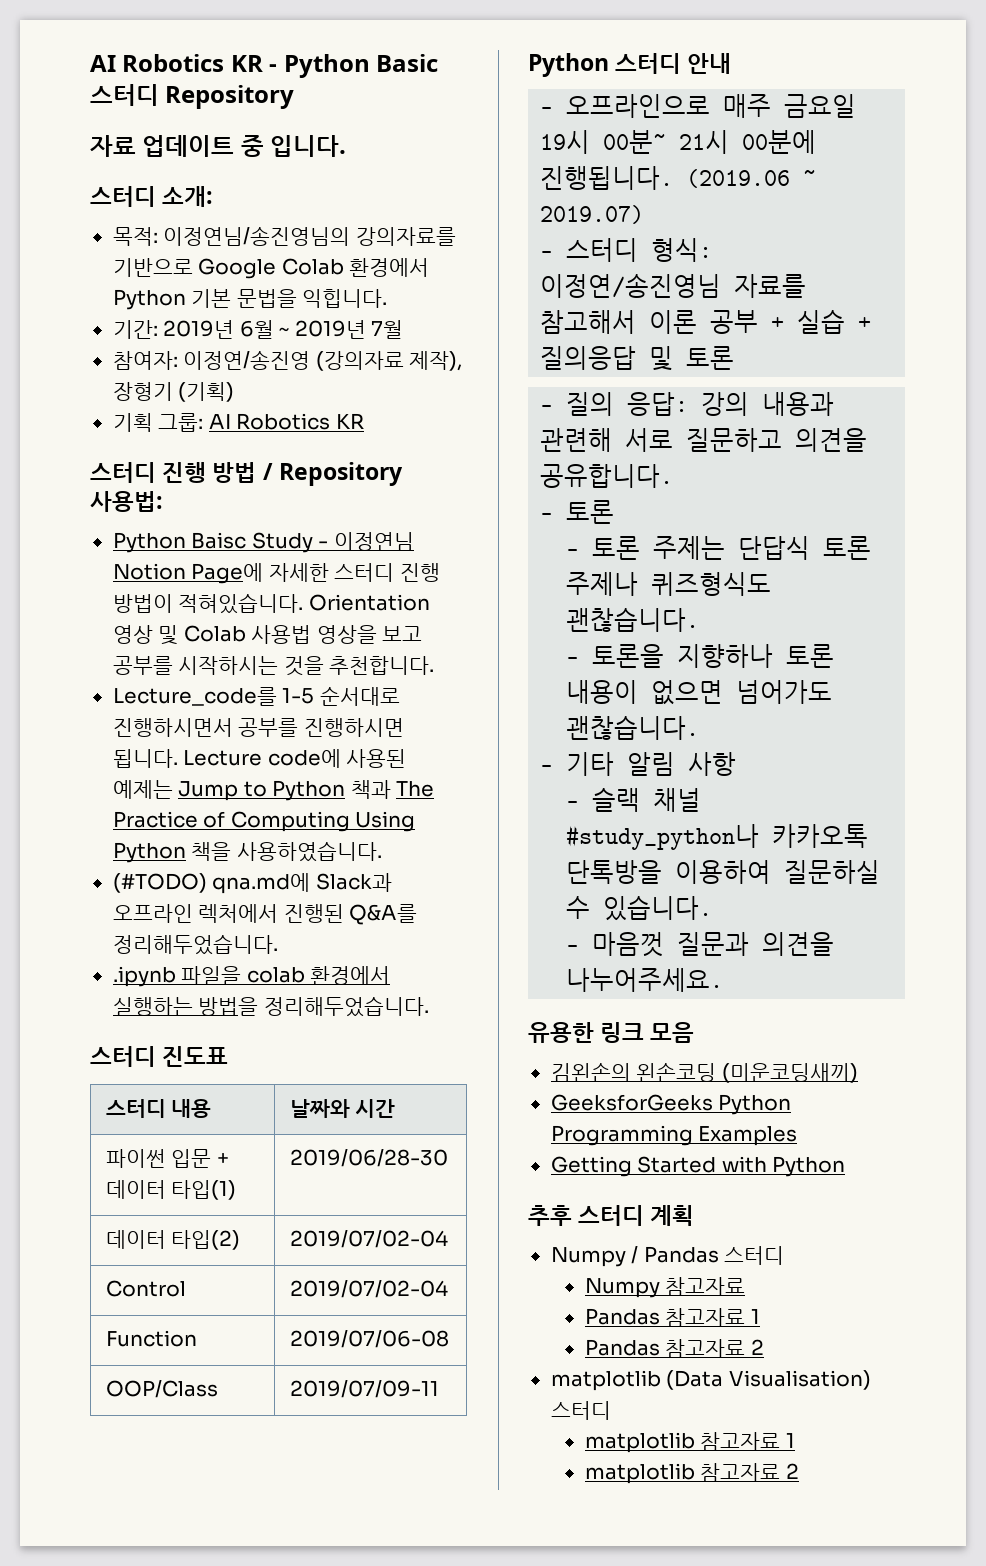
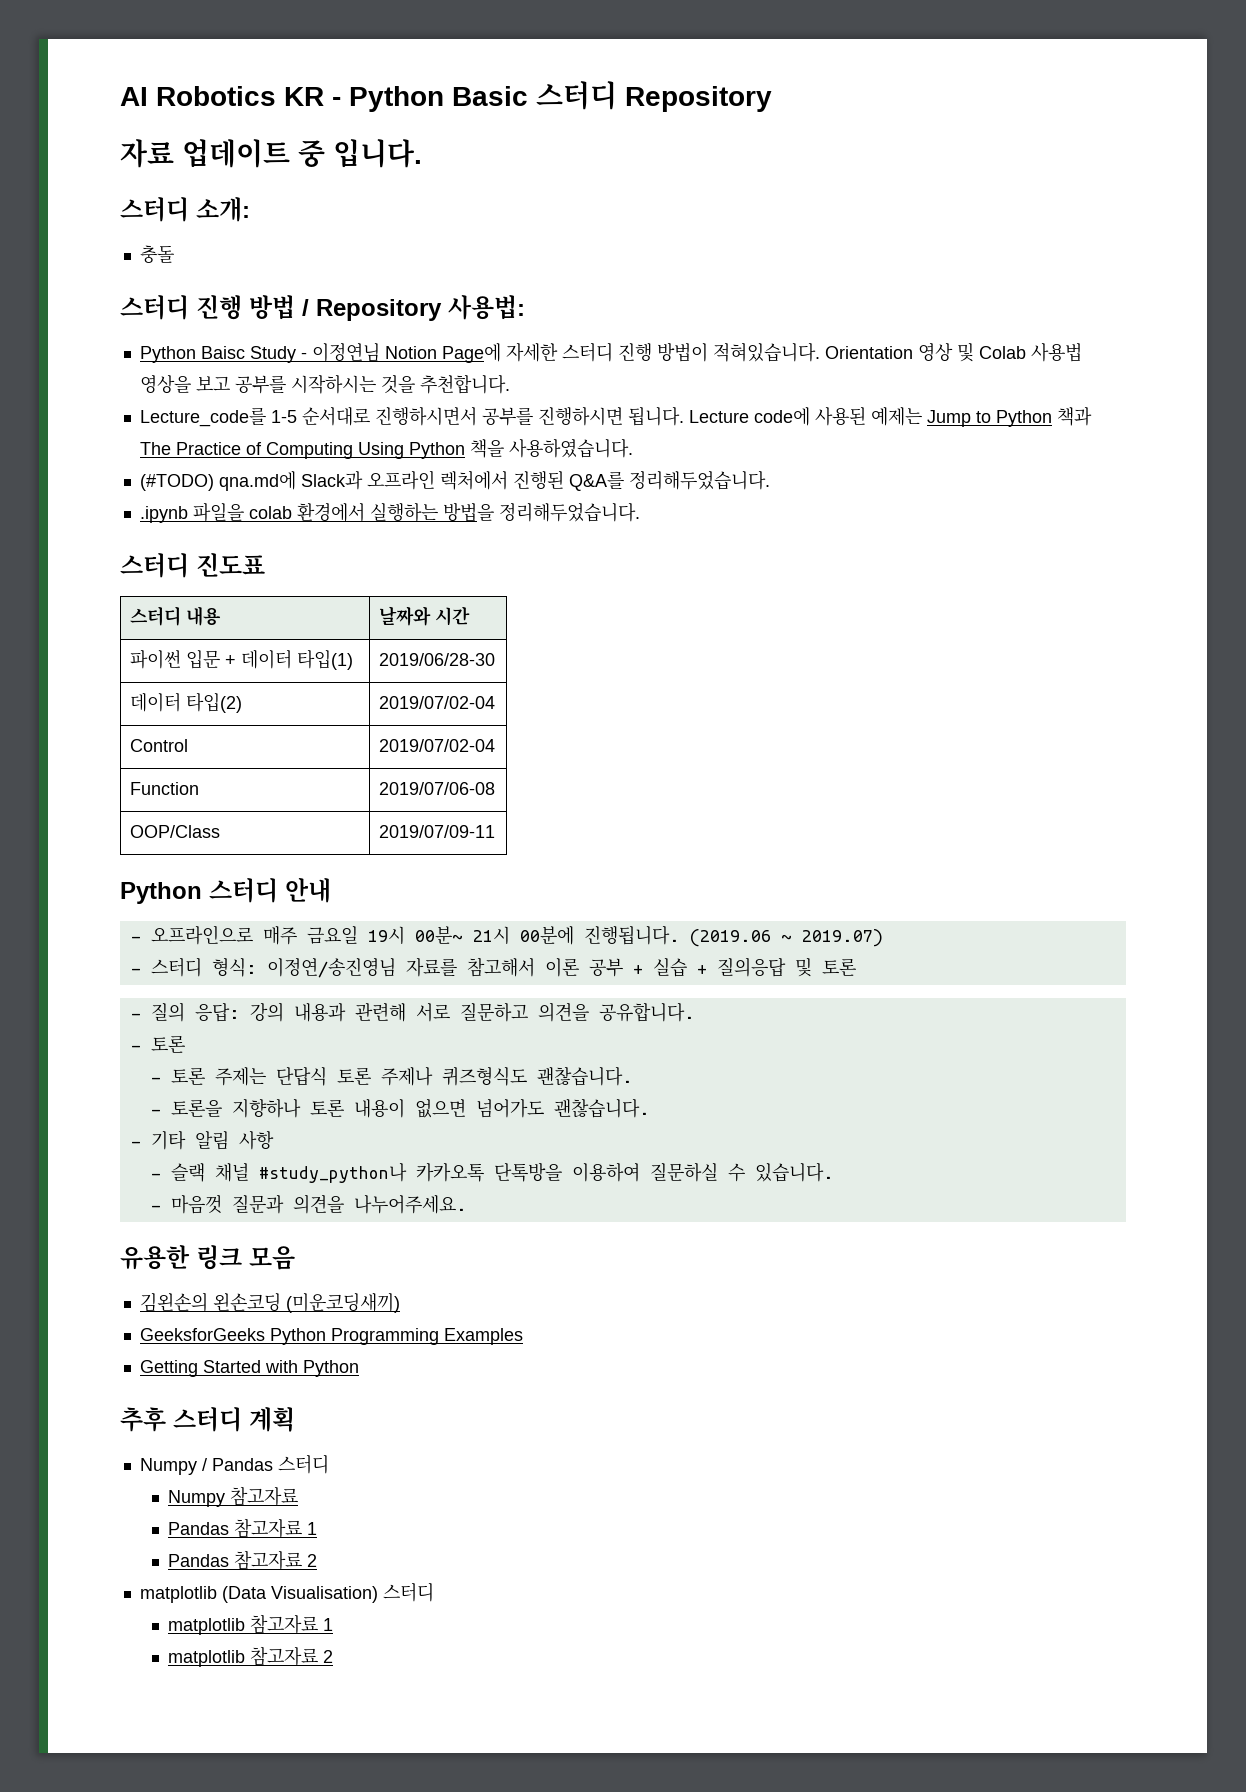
- 목적: 이정연님/송진영님의 강의자료를 기반으로 Google Colab 환경에서 Python 기본 문법을 익힙니다.
- 기간: 2019년 6월 ~ 2019년 7월
- 참여자: 이정연/송진영 (강의자료 제작), 장형기 (기획)
- 기획 그룹: AI Robotics KR
+ 충돌

